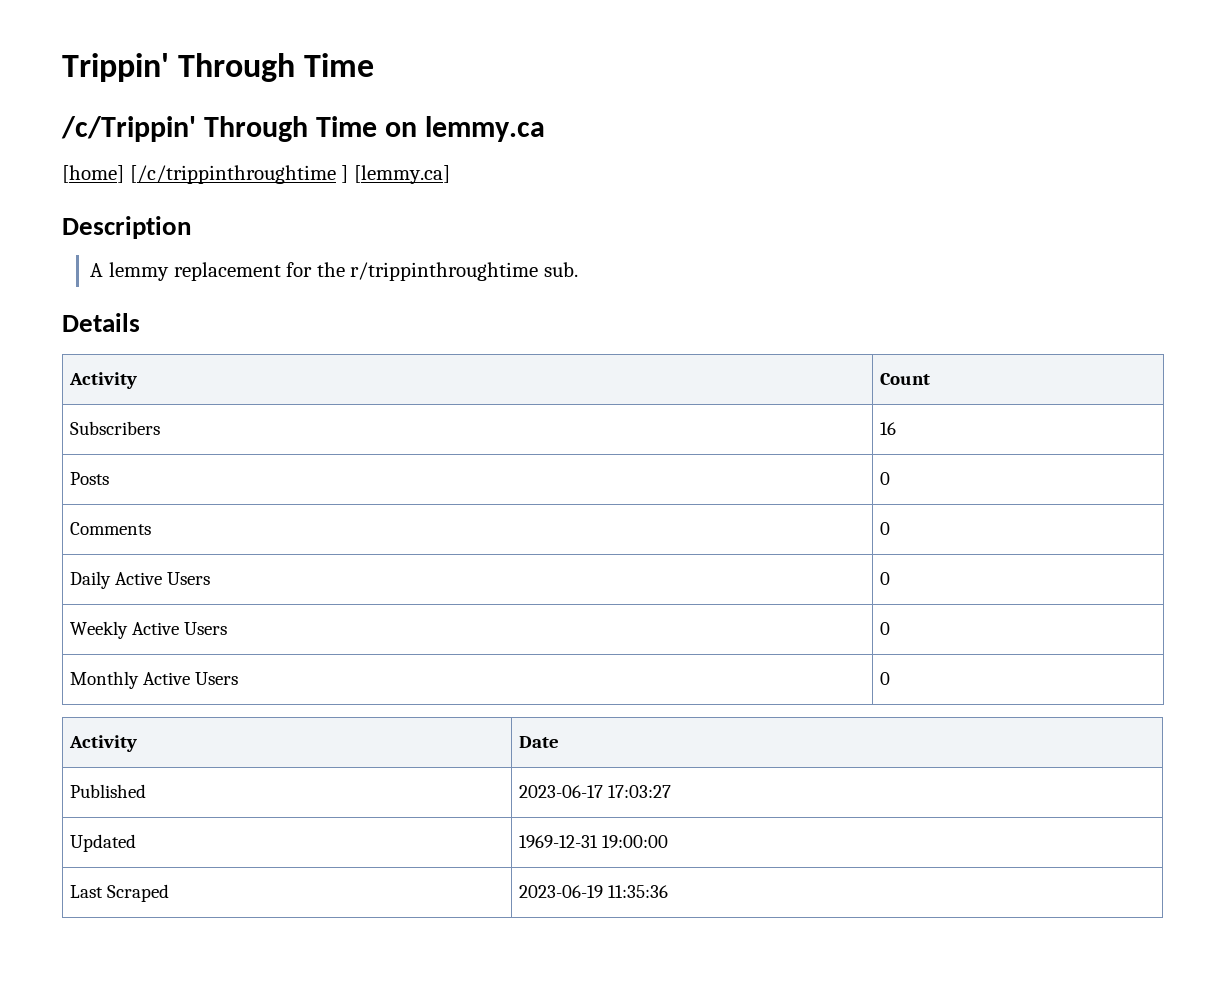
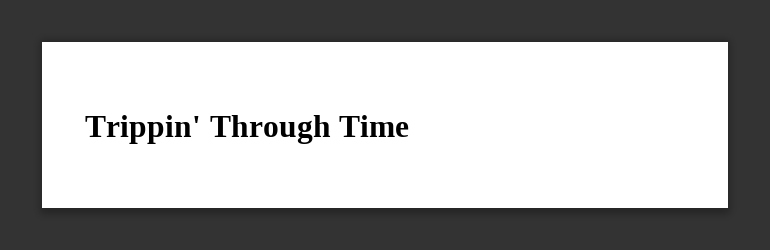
- /c/Trippin' Through Time on lemmy.ca
- [home] [/c/trippinthroughtime ] [lemmy.ca]
- Description
- A lemmy replacement for the r/trippinthroughtime sub.
- Details
- Activity | Count
- Subscribers | 16
- Posts | 0
- Comments | 0
- Daily Active Users | 0
- Weekly Active Users | 0
- Monthly Active Users | 0
- Activity | Date
- Published | 2023-06-17 17:03:27
- Updated | 1969-12-31 19:00:00
- Last Scraped | 2023-06-19 11:35:36

